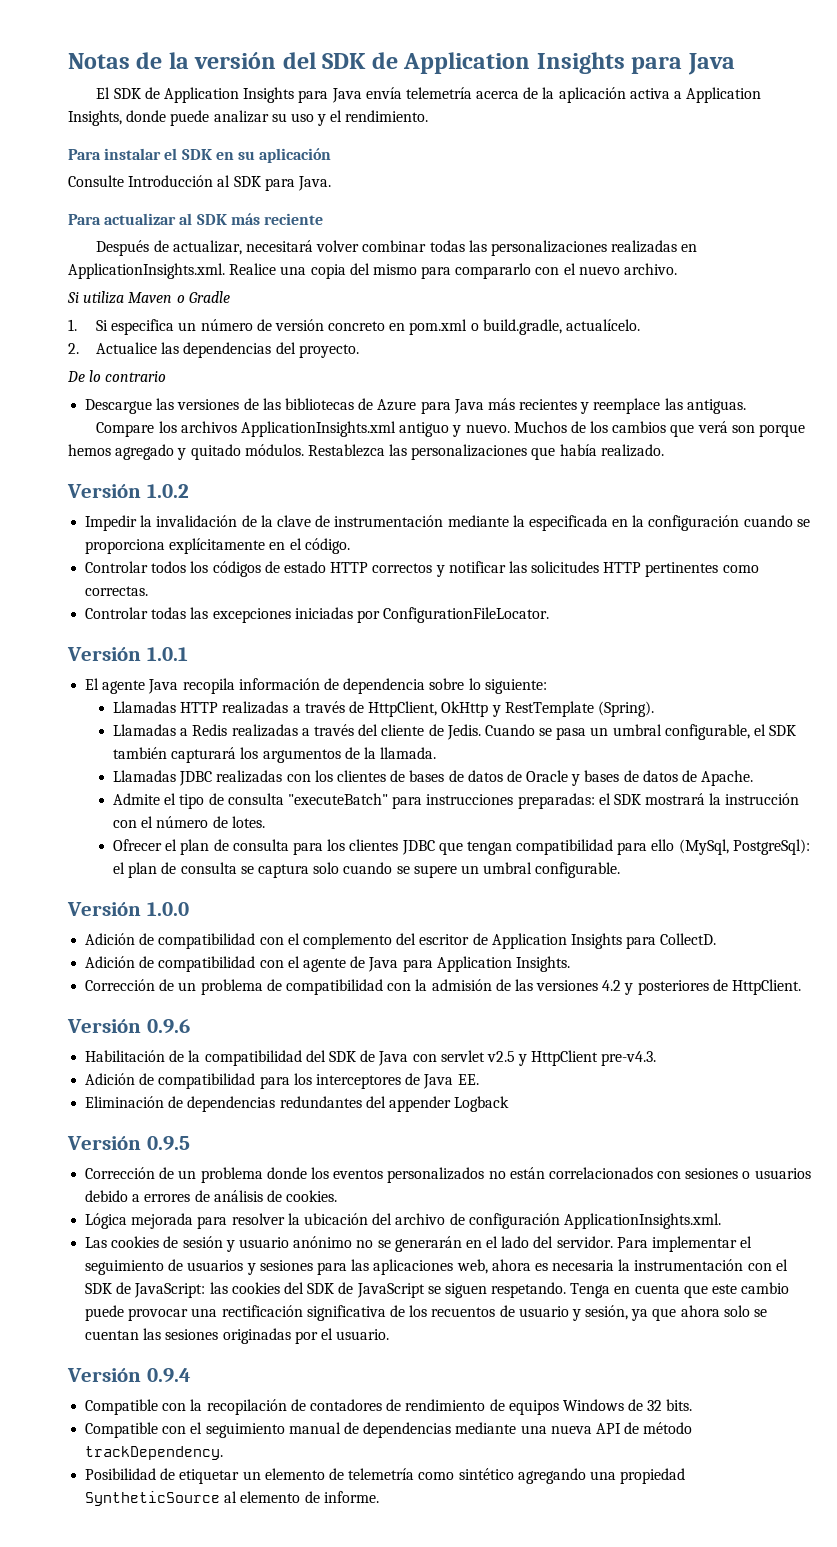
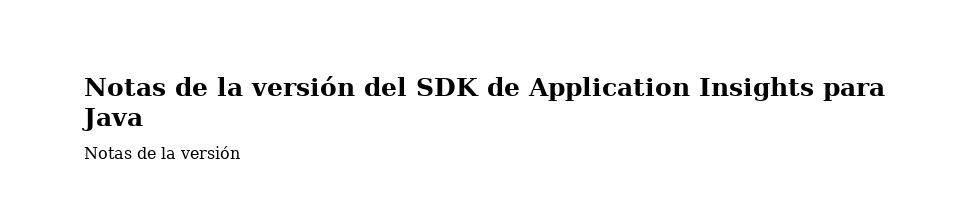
  Notas de la versión del SDK de Application Insights para Java
- El SDK de Application Insights para Java envía telemetría acerca de la aplicación activa a Application Insights, donde puede analizar su uso y el rendimiento.
- Para instalar el SDK en su aplicación
- Consulte Introducción al SDK para Java.
- Para actualizar al SDK más reciente
- Después de actualizar, necesitará volver combinar todas las personalizaciones realizadas en ApplicationInsights.xml. Realice una copia del mismo para compararlo con el nuevo archivo.
- Si utiliza Maven o Gradle
- 1. Si especifica un número de versión concreto en pom.xml o build.gradle, actualícelo.
- 2. Actualice las dependencias del proyecto.
- De lo contrario
- Descargue las versiones de las bibliotecas de Azure para Java más recientes y reemplace las antiguas.
- Compare los archivos ApplicationInsights.xml antiguo y nuevo. Muchos de los cambios que verá son porque hemos agregado y quitado módulos. Restablezca las personalizaciones que había realizado.
- Versión 1.0.2
- Impedir la invalidación de la clave de instrumentación mediante la especificada en la configuración cuando se proporciona explícitamente en el código.
- Controlar todos los códigos de estado HTTP correctos y notificar las solicitudes HTTP pertinentes como correctas.
- Controlar todas las excepciones iniciadas por ConfigurationFileLocator.
- Versión 1.0.1
- El agente Java recopila información de dependencia sobre lo siguiente:
- Llamadas HTTP realizadas a través de HttpClient, OkHttp y RestTemplate (Spring).
- Llamadas a Redis realizadas a través del cliente de Jedis. Cuando se pasa un umbral configurable, el SDK también capturará los argumentos de la llamada.
- Llamadas JDBC realizadas con los clientes de bases de datos de Oracle y bases de datos de Apache.
- Admite el tipo de consulta "executeBatch" para instrucciones preparadas: el SDK mostrará la instrucción con el número de lotes.
- Ofrecer el plan de consulta para los clientes JDBC que tengan compatibilidad para ello (MySql, PostgreSql): el plan de consulta se captura solo cuando se supere un umbral configurable.
- Versión 1.0.0
- Adición de compatibilidad con el complemento del escritor de Application Insights para CollectD.
- Adición de compatibilidad con el agente de Java para Application Insights.
- Corrección de un problema de compatibilidad con la admisión de las versiones 4.2 y posteriores de HttpClient.
- Versión 0.9.6
- Habilitación de la compatibilidad del SDK de Java con servlet v2.5 y HttpClient pre-v4.3.
- Adición de compatibilidad para los interceptores de Java EE.
- Eliminación de dependencias redundantes del appender Logback
- Versión 0.9.5
- Corrección de un problema donde los eventos personalizados no están correlacionados con sesiones o usuarios debido a errores de análisis de cookies.
- Lógica mejorada para resolver la ubicación del archivo de configuración ApplicationInsights.xml.
- Las cookies de sesión y usuario anónimo no se generarán en el lado del servidor. Para implementar el seguimiento de usuarios y sesiones para las aplicaciones web, ahora es necesaria la instrumentación con el SDK de JavaScript: las cookies del SDK de JavaScript se siguen respetando. Tenga en cuenta que este cambio puede provocar una rectificación significativa de los recuentos de usuario y sesión, ya que ahora solo se cuentan las sesiones originadas por el usuario.
- Versión 0.9.4
- Compatible con la recopilación de contadores de rendimiento de equipos Windows de 32 bits.
- Compatible con el seguimiento manual de dependencias mediante una nueva API de método trackDependency.
- Posibilidad de etiquetar un elemento de telemetría como sintético agregando una propiedad SyntheticSource al elemento de informe.
+ Notas de la versión

